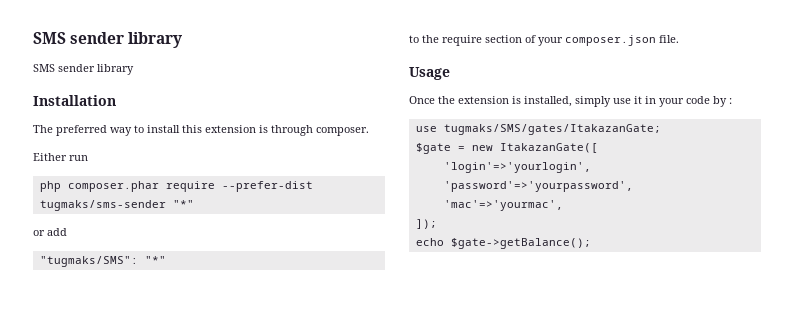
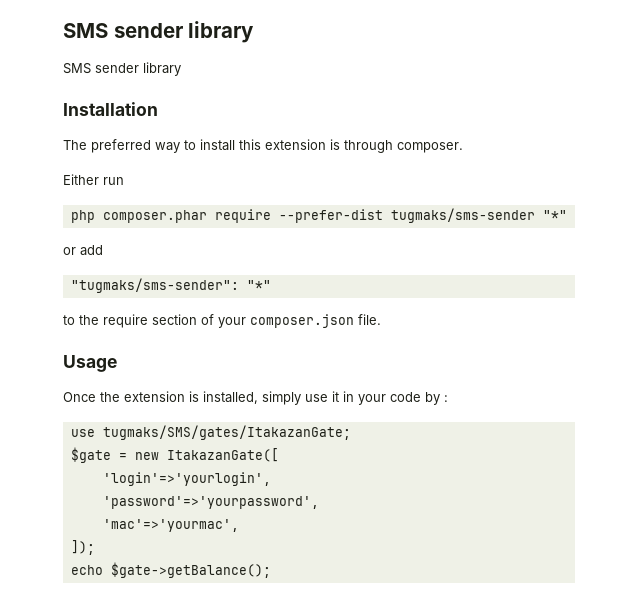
- "tugmaks/SMS": "*"
+ "tugmaks/sms-sender": "*"

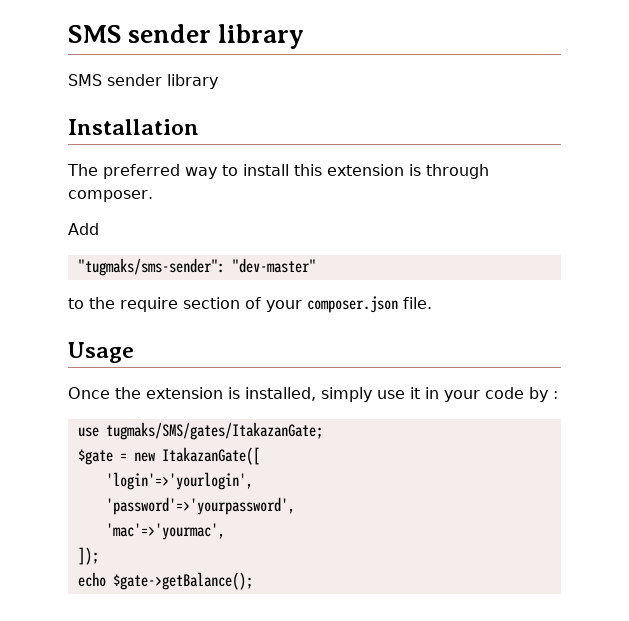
- Either run
- php composer.phar require --prefer-dist tugmaks/sms-sender "*"
- or add
+ Add
- "tugmaks/sms-sender": "*"
+ "tugmaks/sms-sender": "dev-master"

